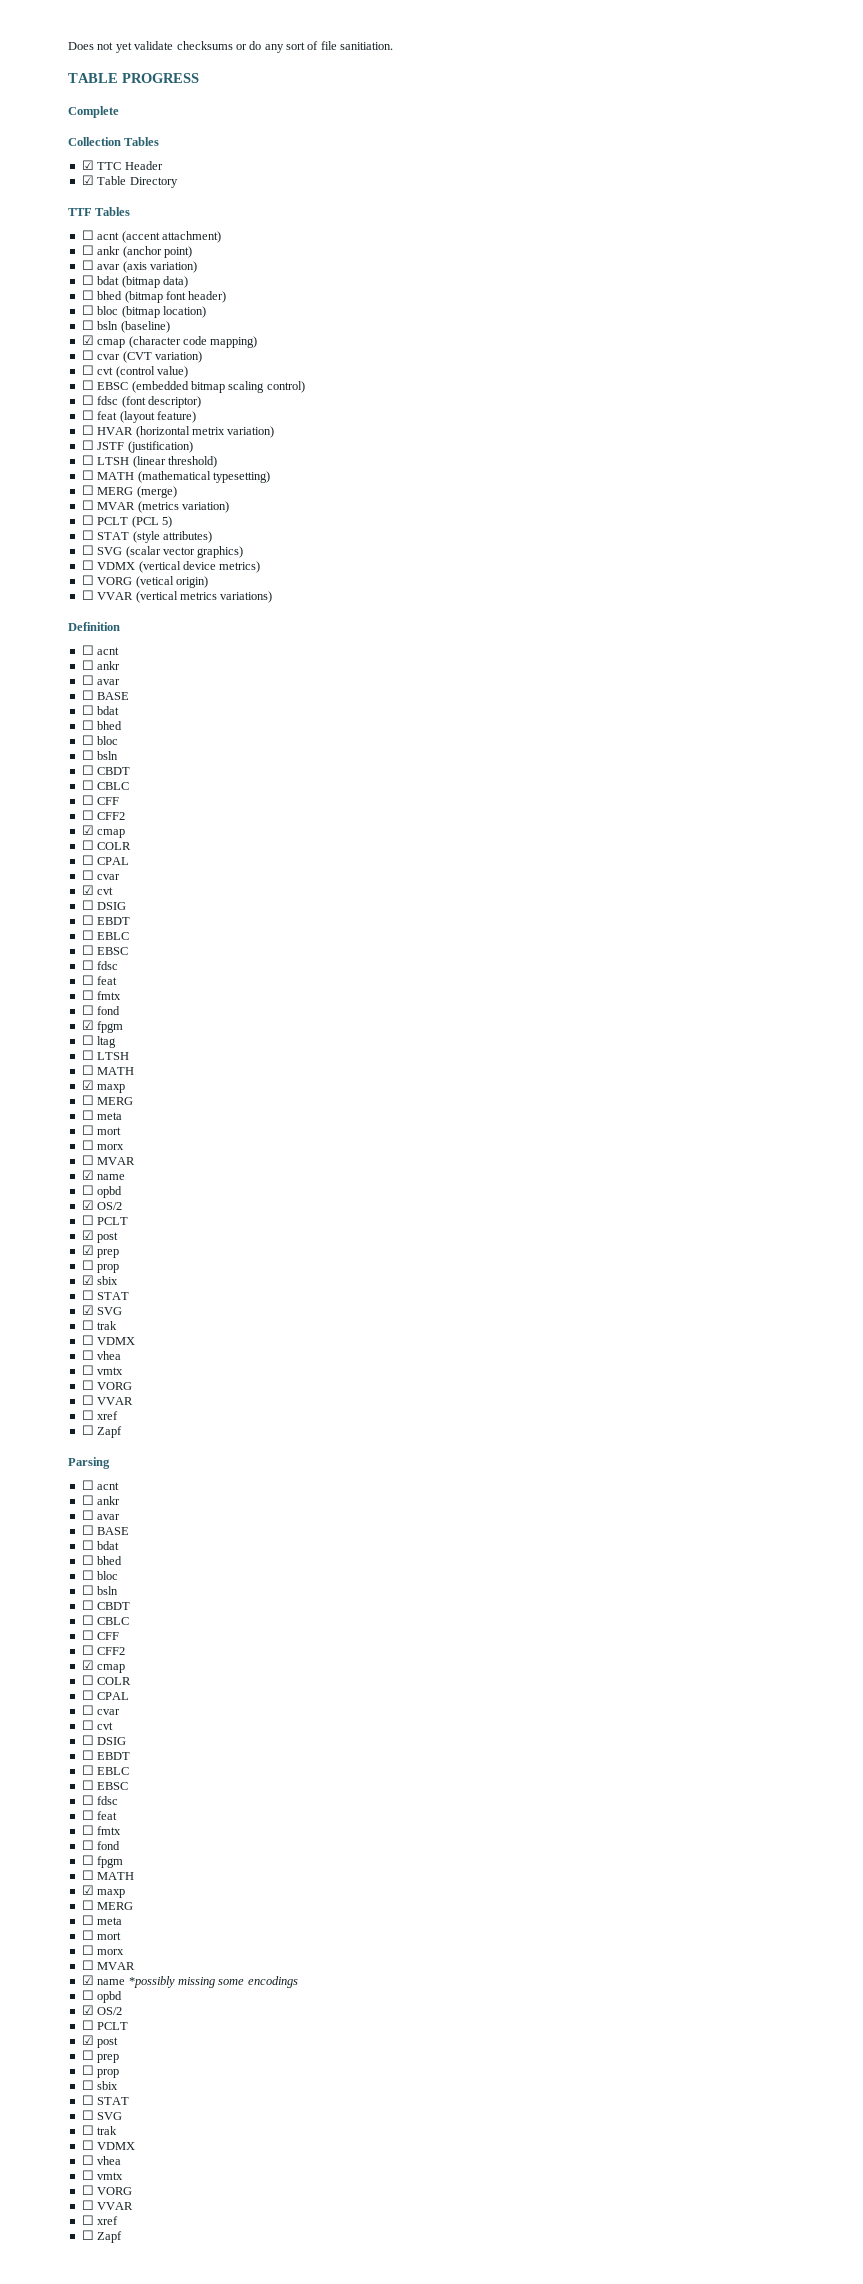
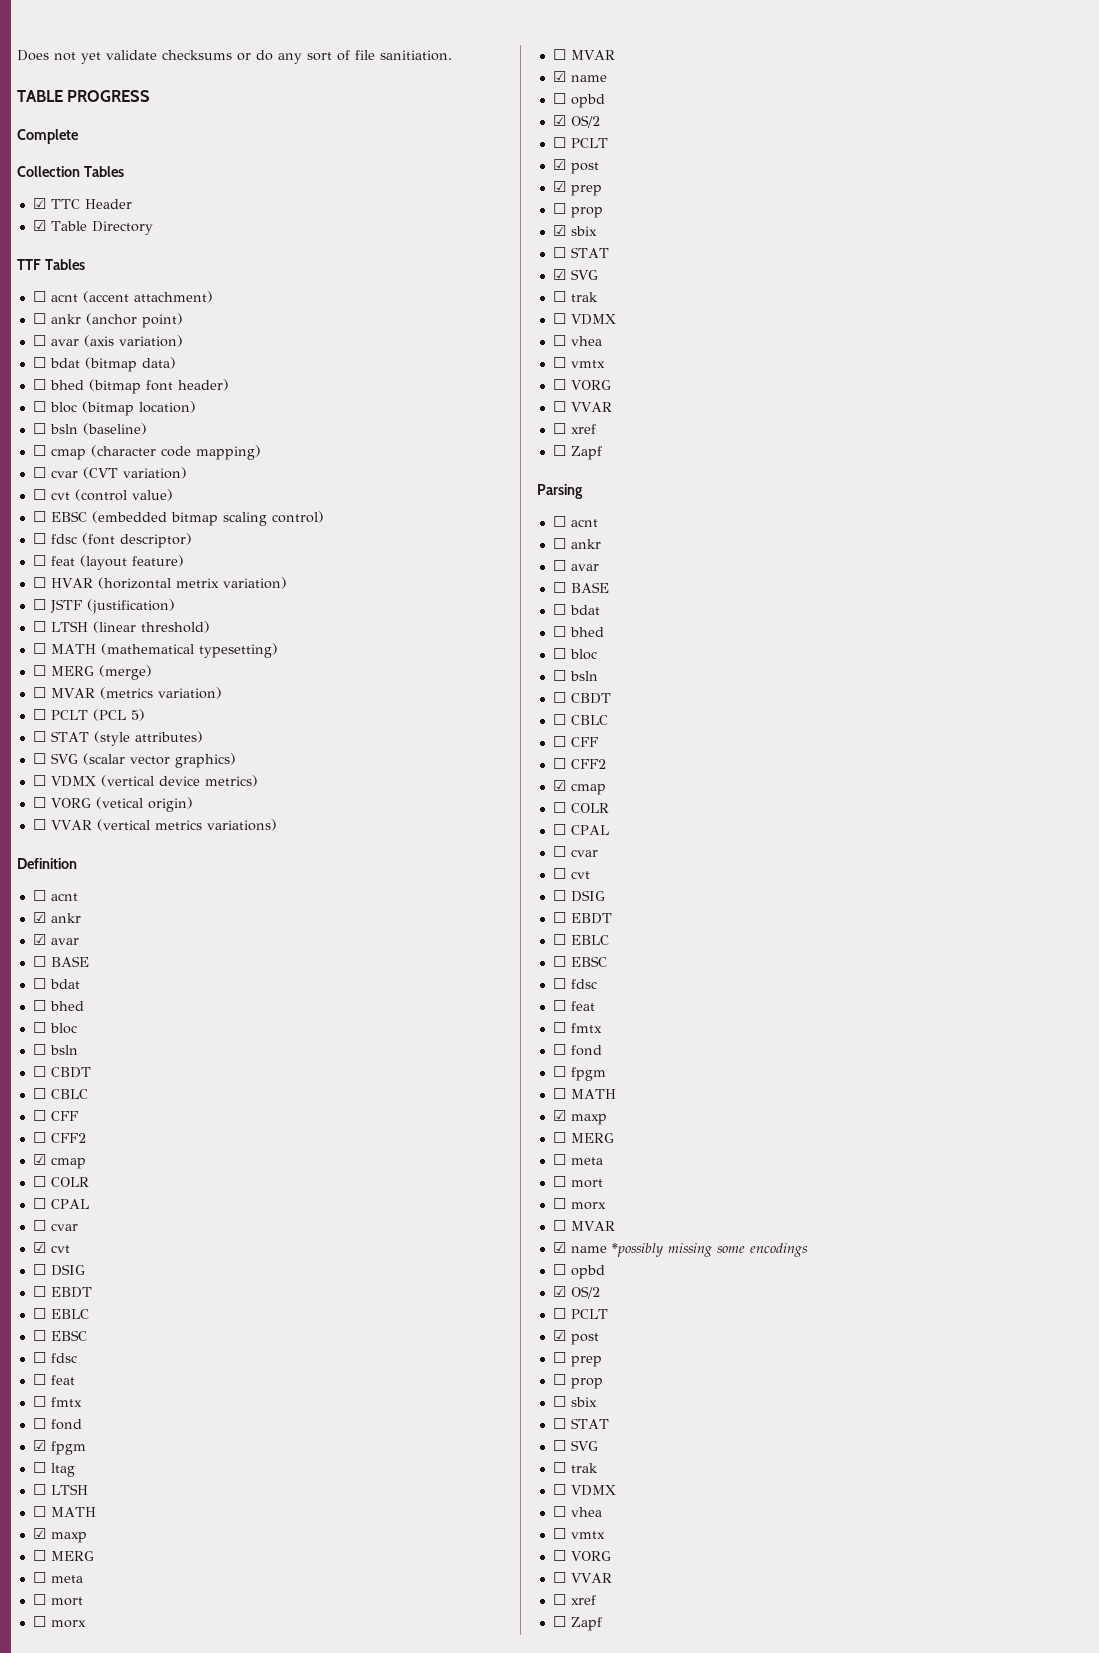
- ☑ cmap (character code mapping)
+ ☐ cmap (character code mapping)
  Definition
  ☐ acnt
- ☐ ankr
- ☐ avar
+ ☑ ankr
+ ☑ avar

